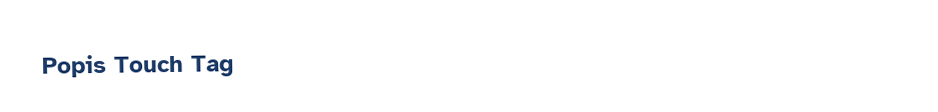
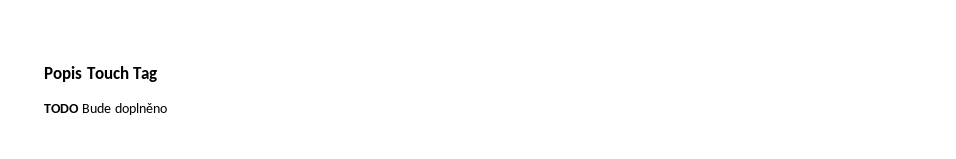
+ TODO Bude doplněno

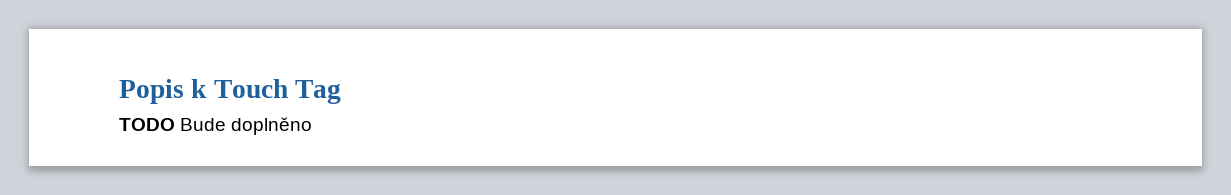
- Popis Touch Tag
+ Popis k Touch Tag

